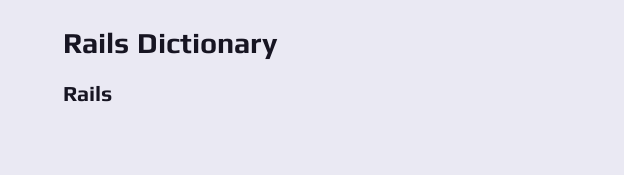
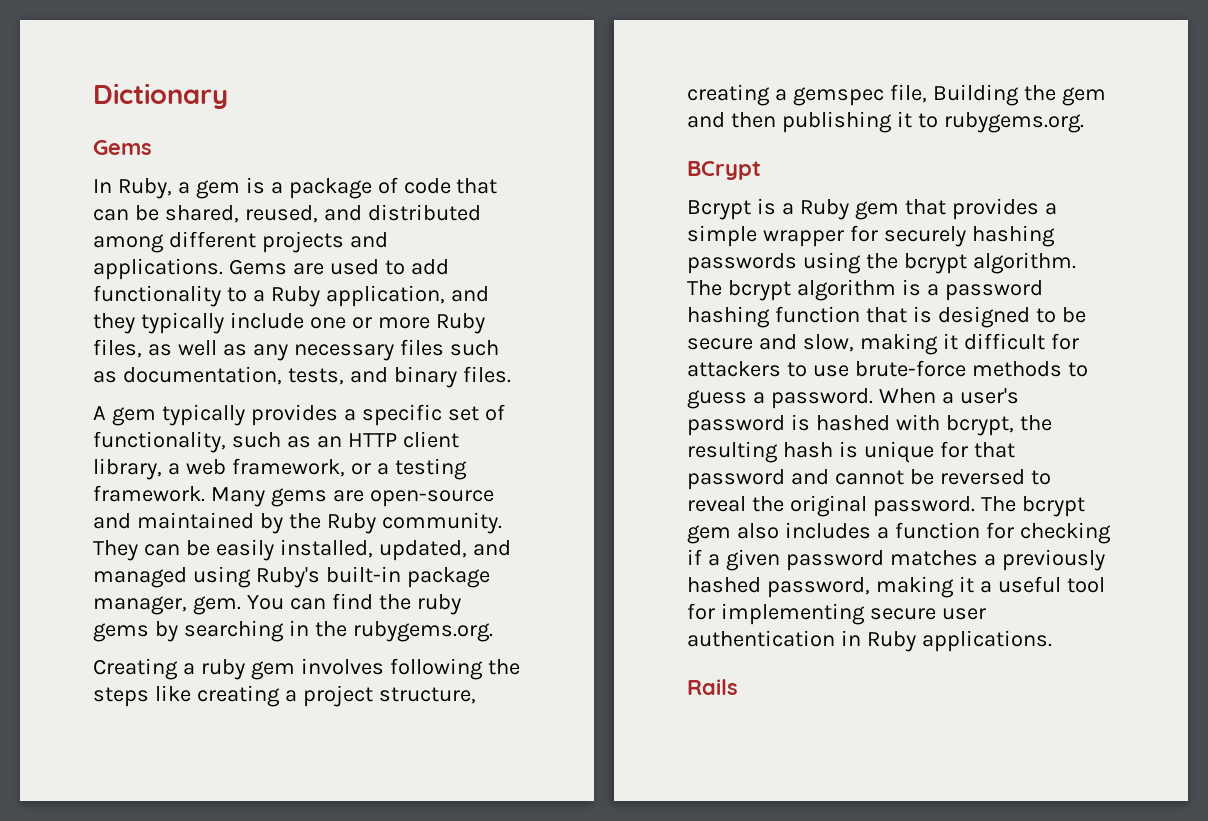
- Rails Dictionary
+ Dictionary
+ Gems
+ In Ruby, a gem is a package of code that can be shared, reused, and distributed among different projects and applications. Gems are used to add functionality to a Ruby application, and they typically include one or more Ruby files, as well as any necessary files such as documentation, tests, and binary files.
+ A gem typically provides a specific set of functionality, such as an HTTP client library, a web framework, or a testing framework. Many gems are open-source and maintained by the Ruby community. They can be easily installed, updated, and managed using Ruby's built-in package manager, gem. You can find the ruby gems by searching in the rubygems.org.
+ Creating a ruby gem involves following the steps like creating a project structure, creating a gemspec file, Building the gem and then publishing it to rubygems.org.
+ BCrypt
+ Bcrypt is a Ruby gem that provides a simple wrapper for securely hashing passwords using the bcrypt algorithm. The bcrypt algorithm is a password hashing function that is designed to be secure and slow, making it difficult for attackers to use brute-force methods to guess a password. When a user's password is hashed with bcrypt, the resulting hash is unique for that password and cannot be reversed to reveal the original password. The bcrypt gem also includes a function for checking if a given password matches a previously hashed password, making it a useful tool for implementing secure user authentication in Ruby applications.

